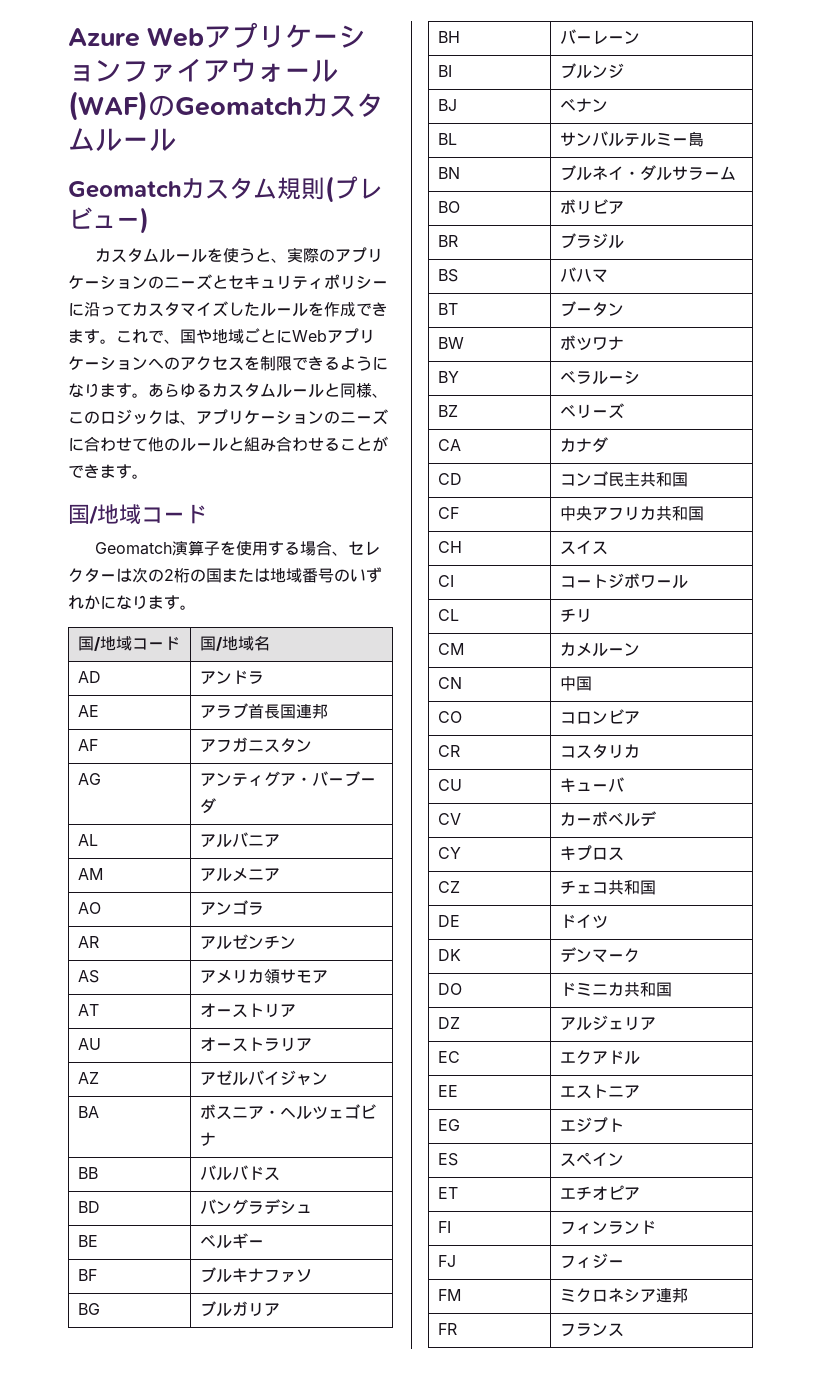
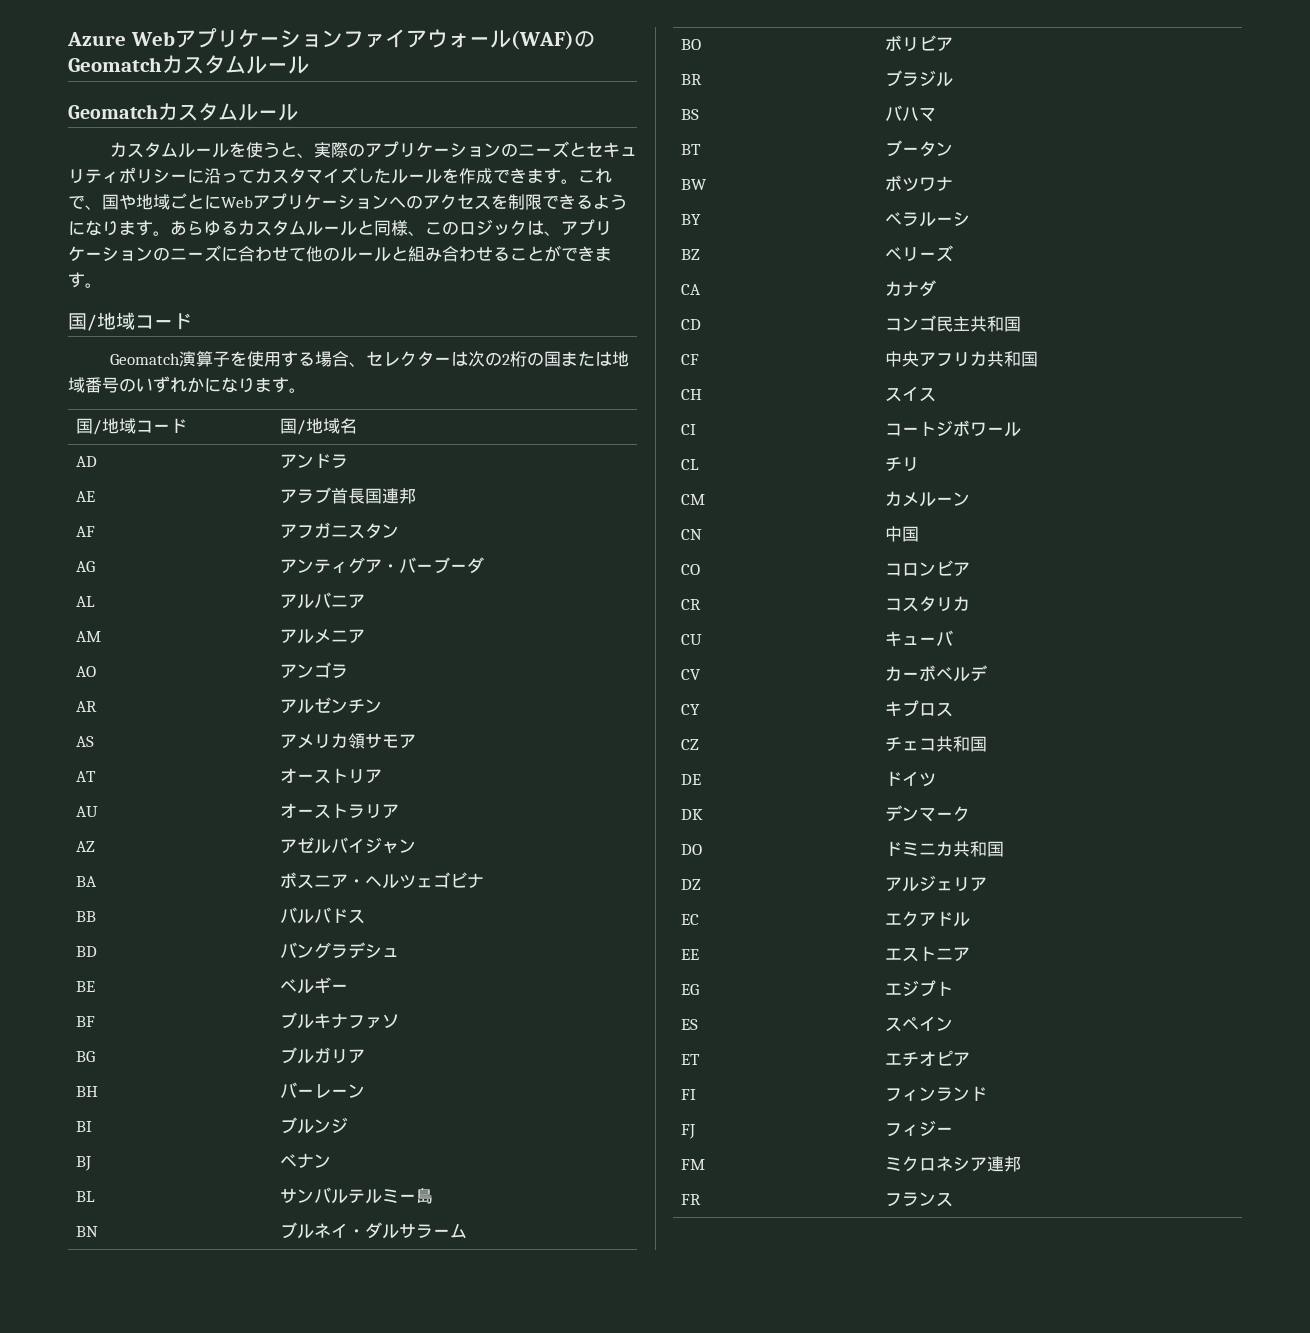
  Azure Webアプリケーションファイアウォール(WAF)のGeomatchカスタムルール
- Geomatchカスタム規則(プレビュー)
+ Geomatchカスタムルール

